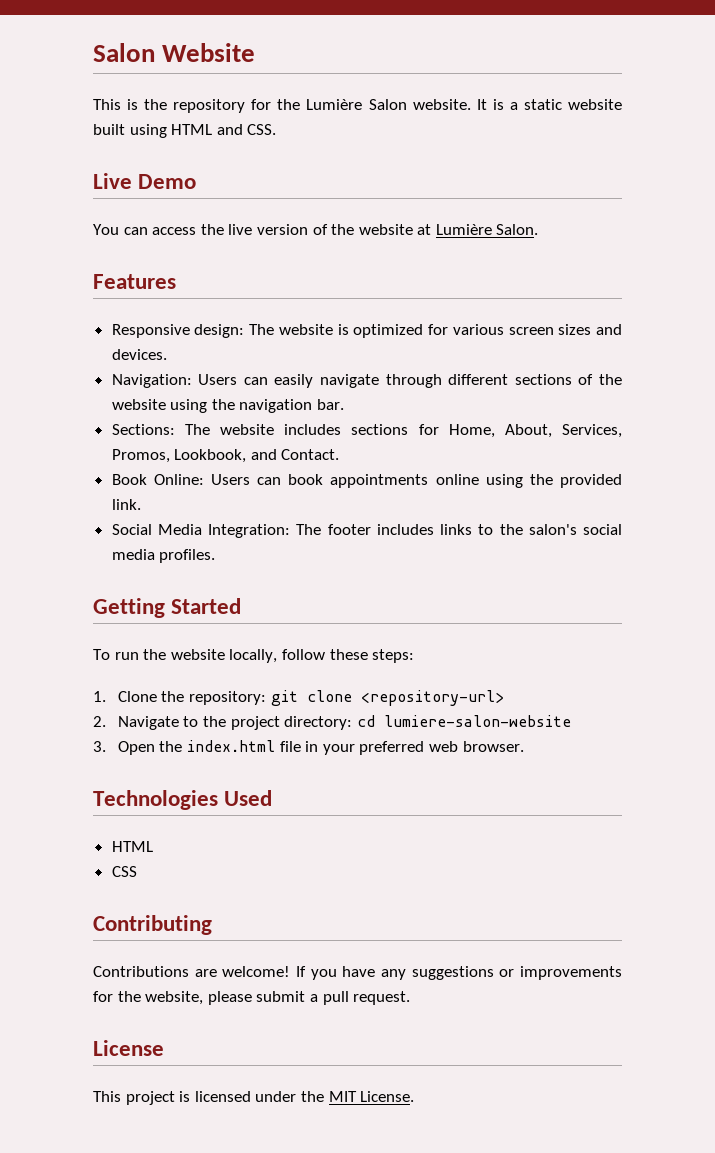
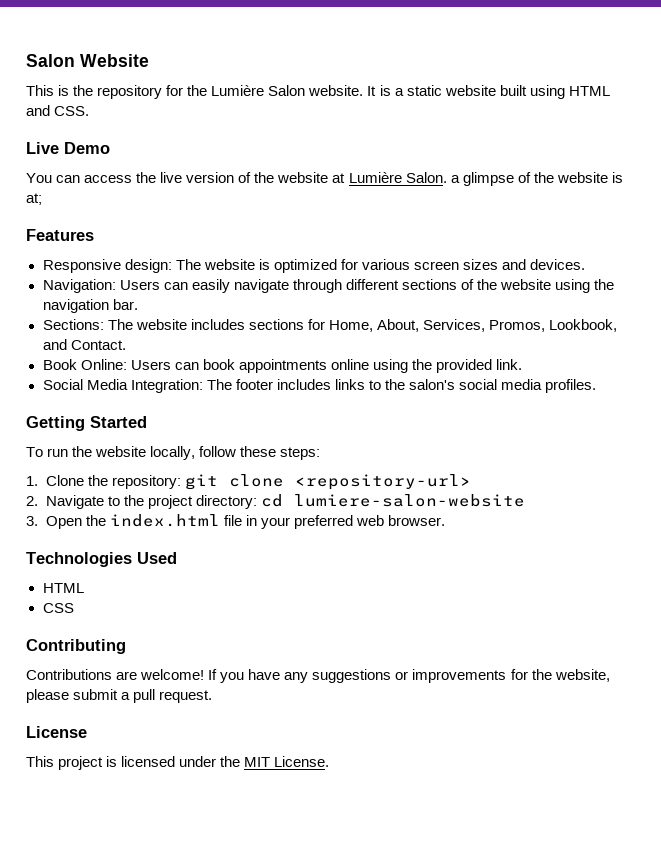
- You can access the live version of the website at Lumière Salon.
+ You can access the live version of the website at Lumière Salon. a glimpse of the website is at;

